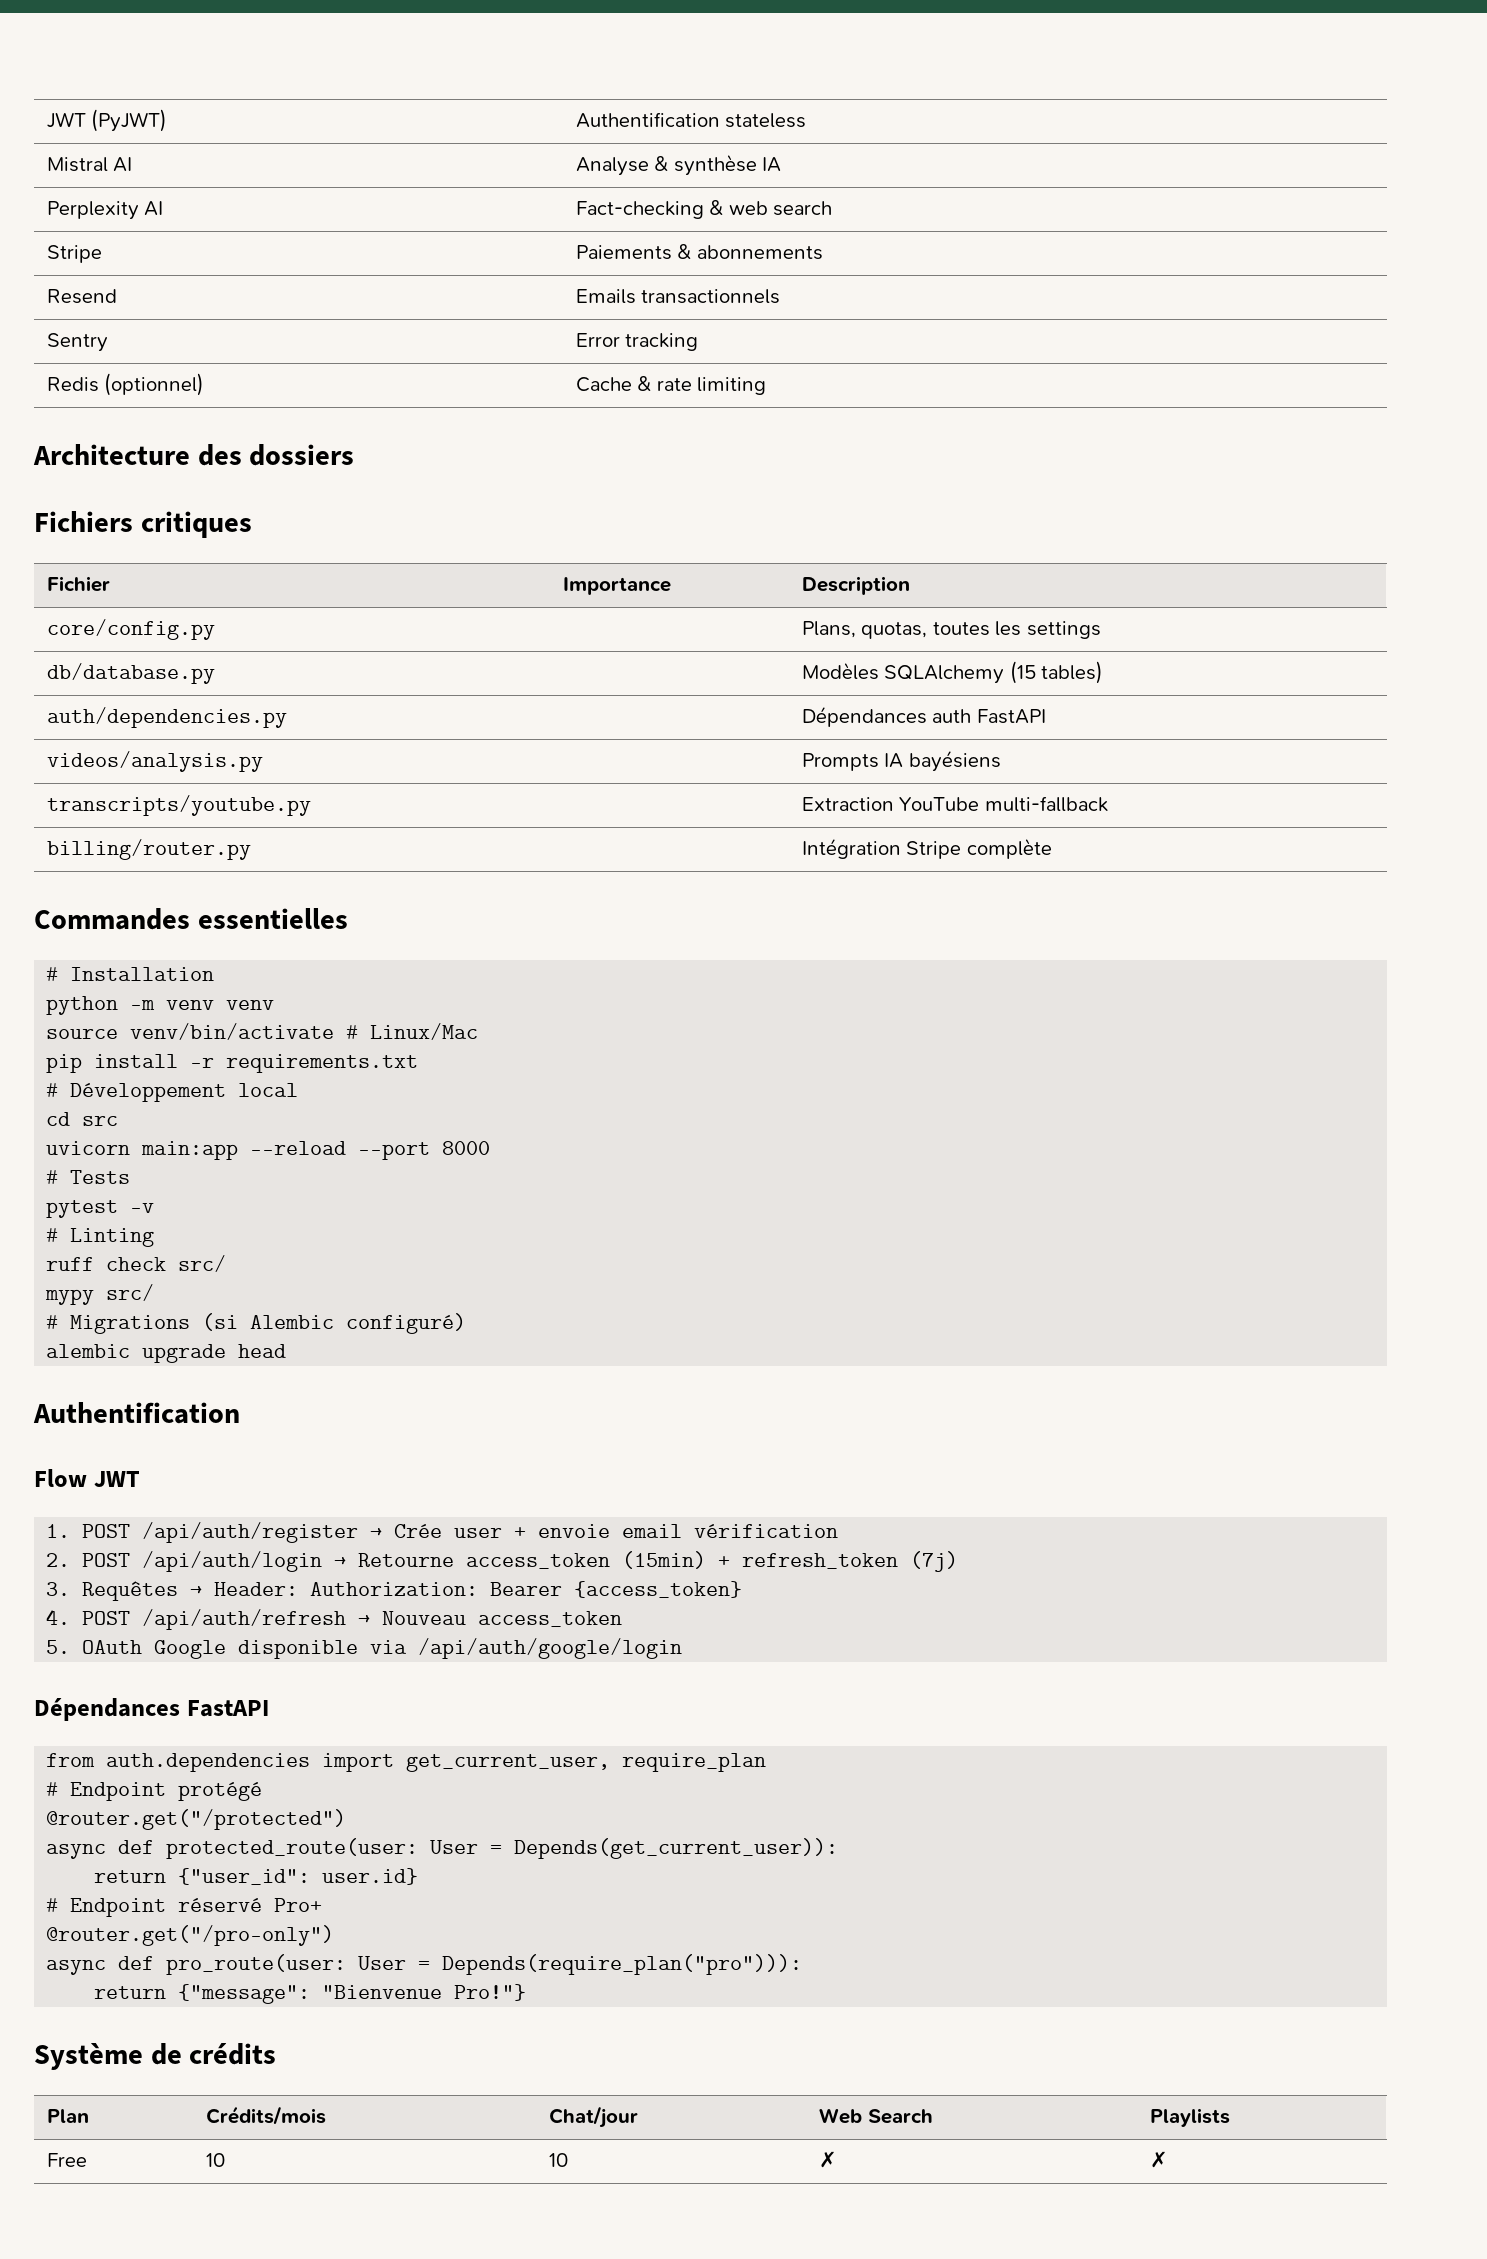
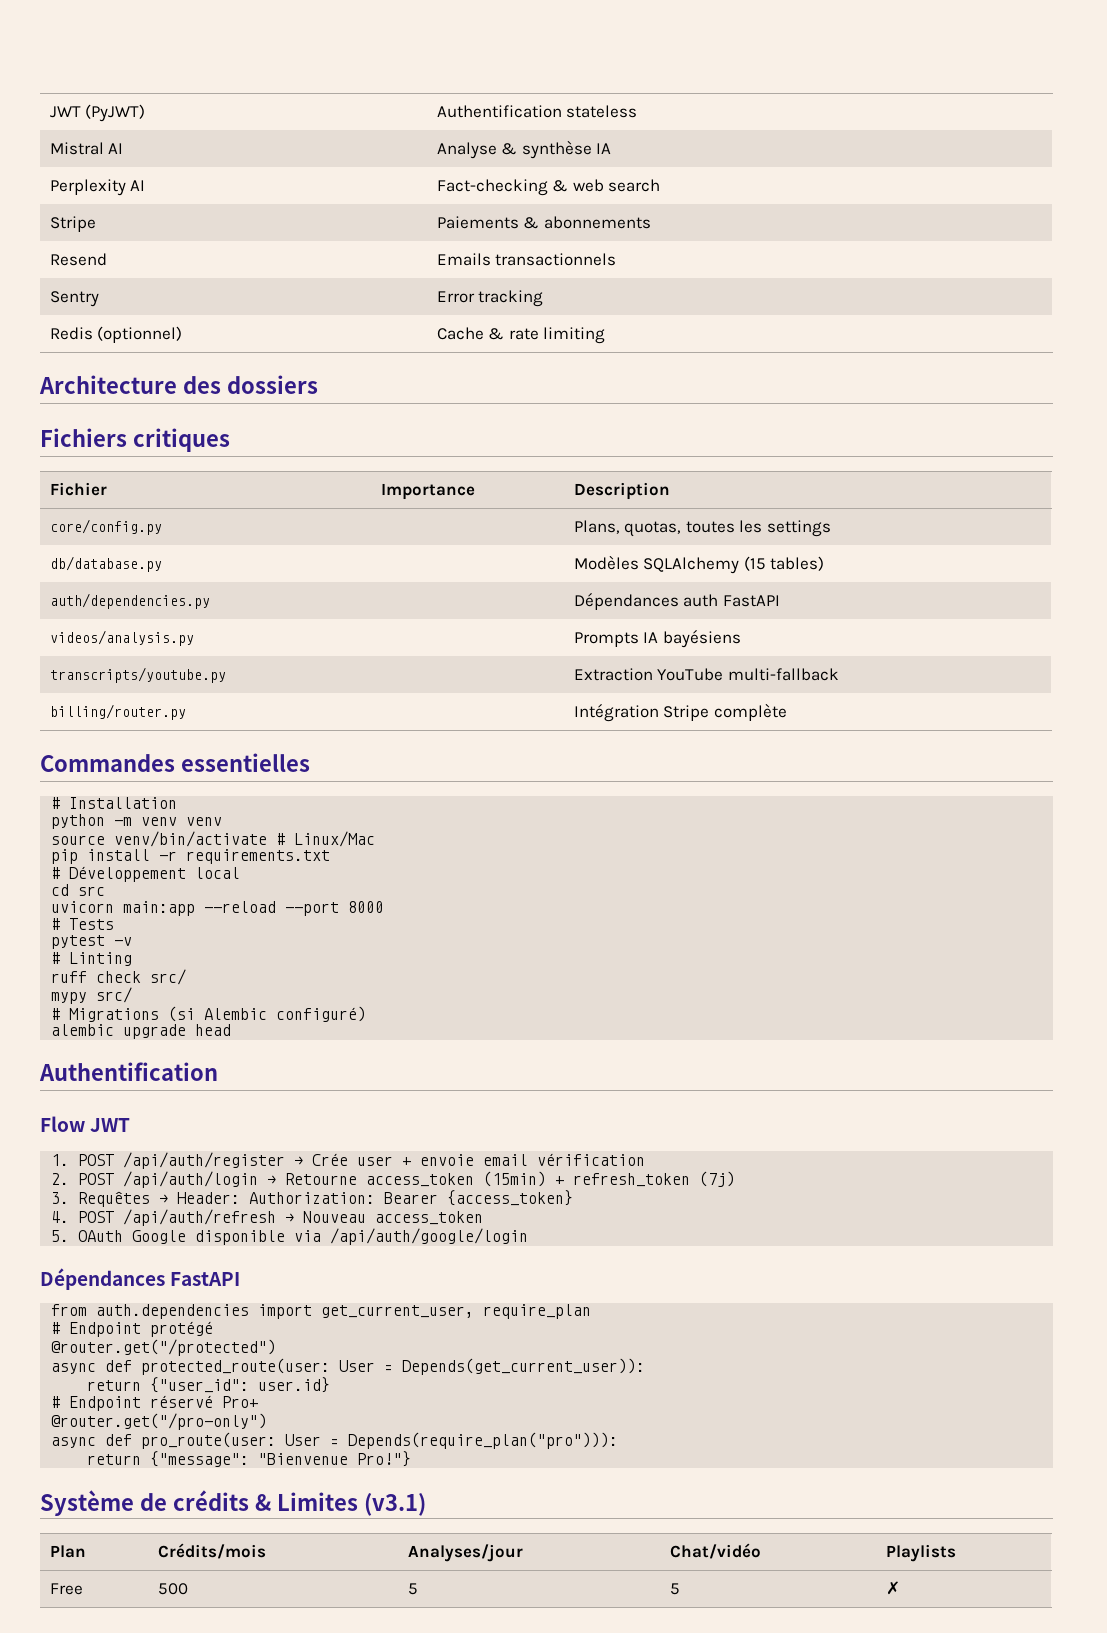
- Système de crédits
+ Système de crédits & Limites (v3.1)
- Plan | Crédits/mois | Chat/jour | Web Search | Playlists
+ Plan | Crédits/mois | Analyses/jour | Chat/vidéo | Playlists
- Free | 10 | 10 | ✗ | ✗
+ Free | 500 | 5 | 5 | ✗

